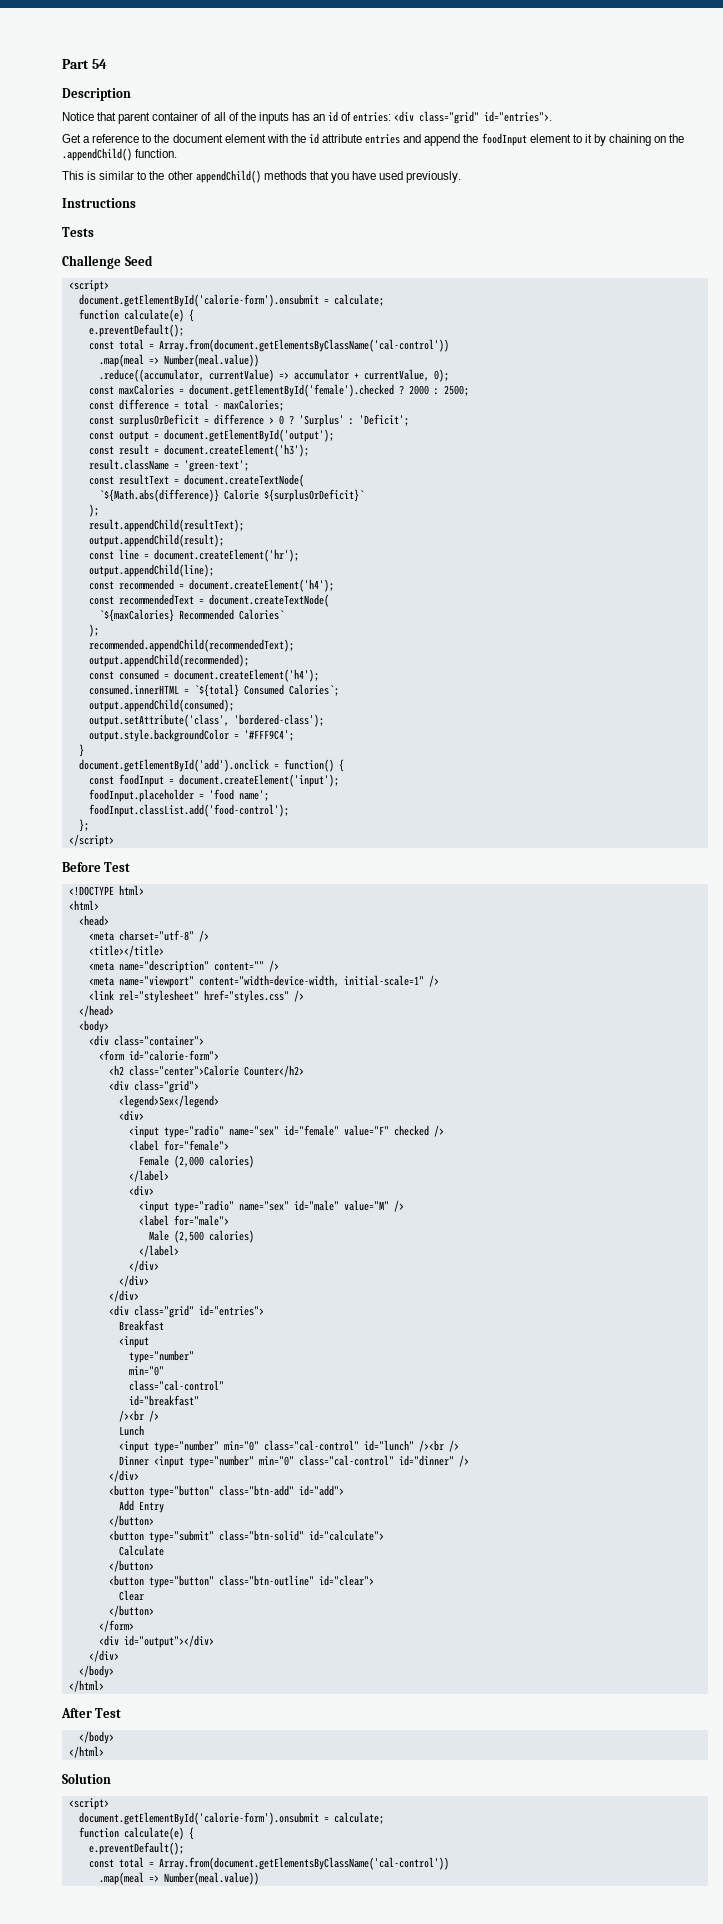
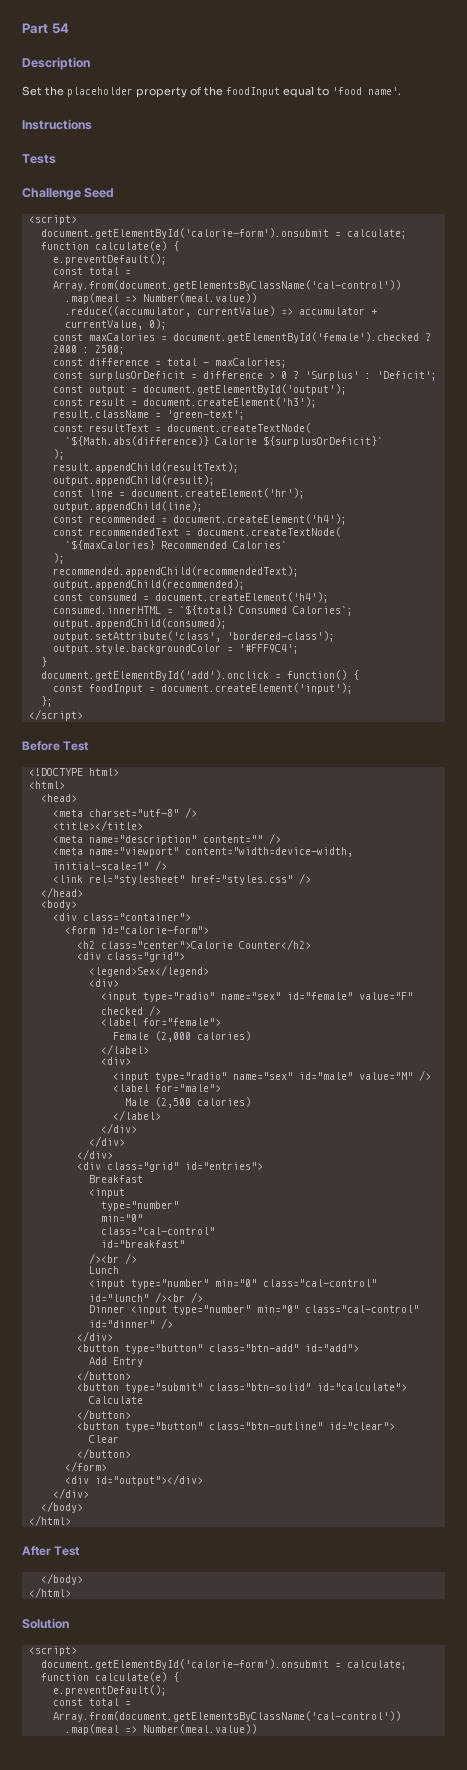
- Notice that parent container of all of the inputs has an id of entries: <div class="grid" id="entries">.
- Get a reference to the document element with the id attribute entries and append the foodInput element to it by chaining on the .appendChild() function.
- This is similar to the other appendChild() methods that you have used previously.
+ Set the placeholder property of the foodInput equal to 'food name'.
- foodInput.placeholder = 'food name';
- foodInput.classList.add('food-control');

